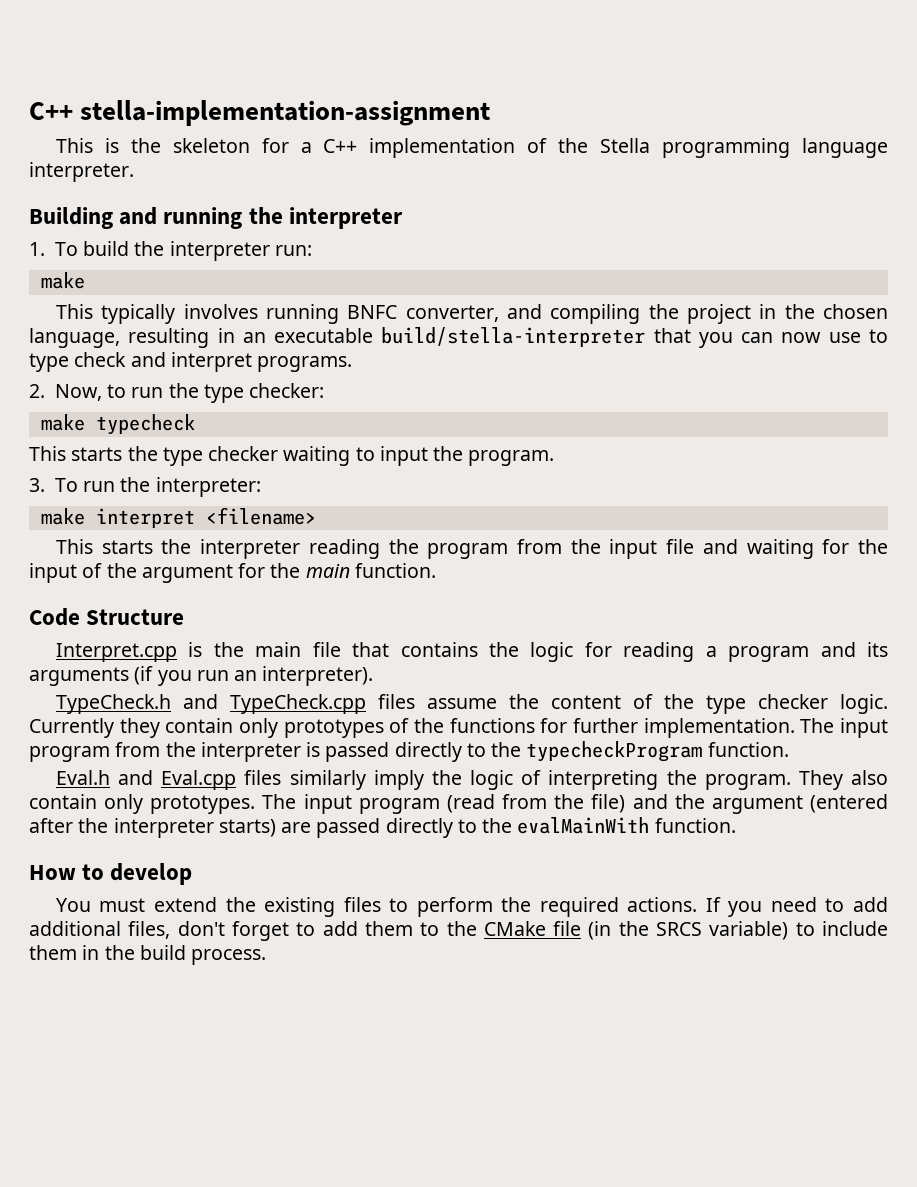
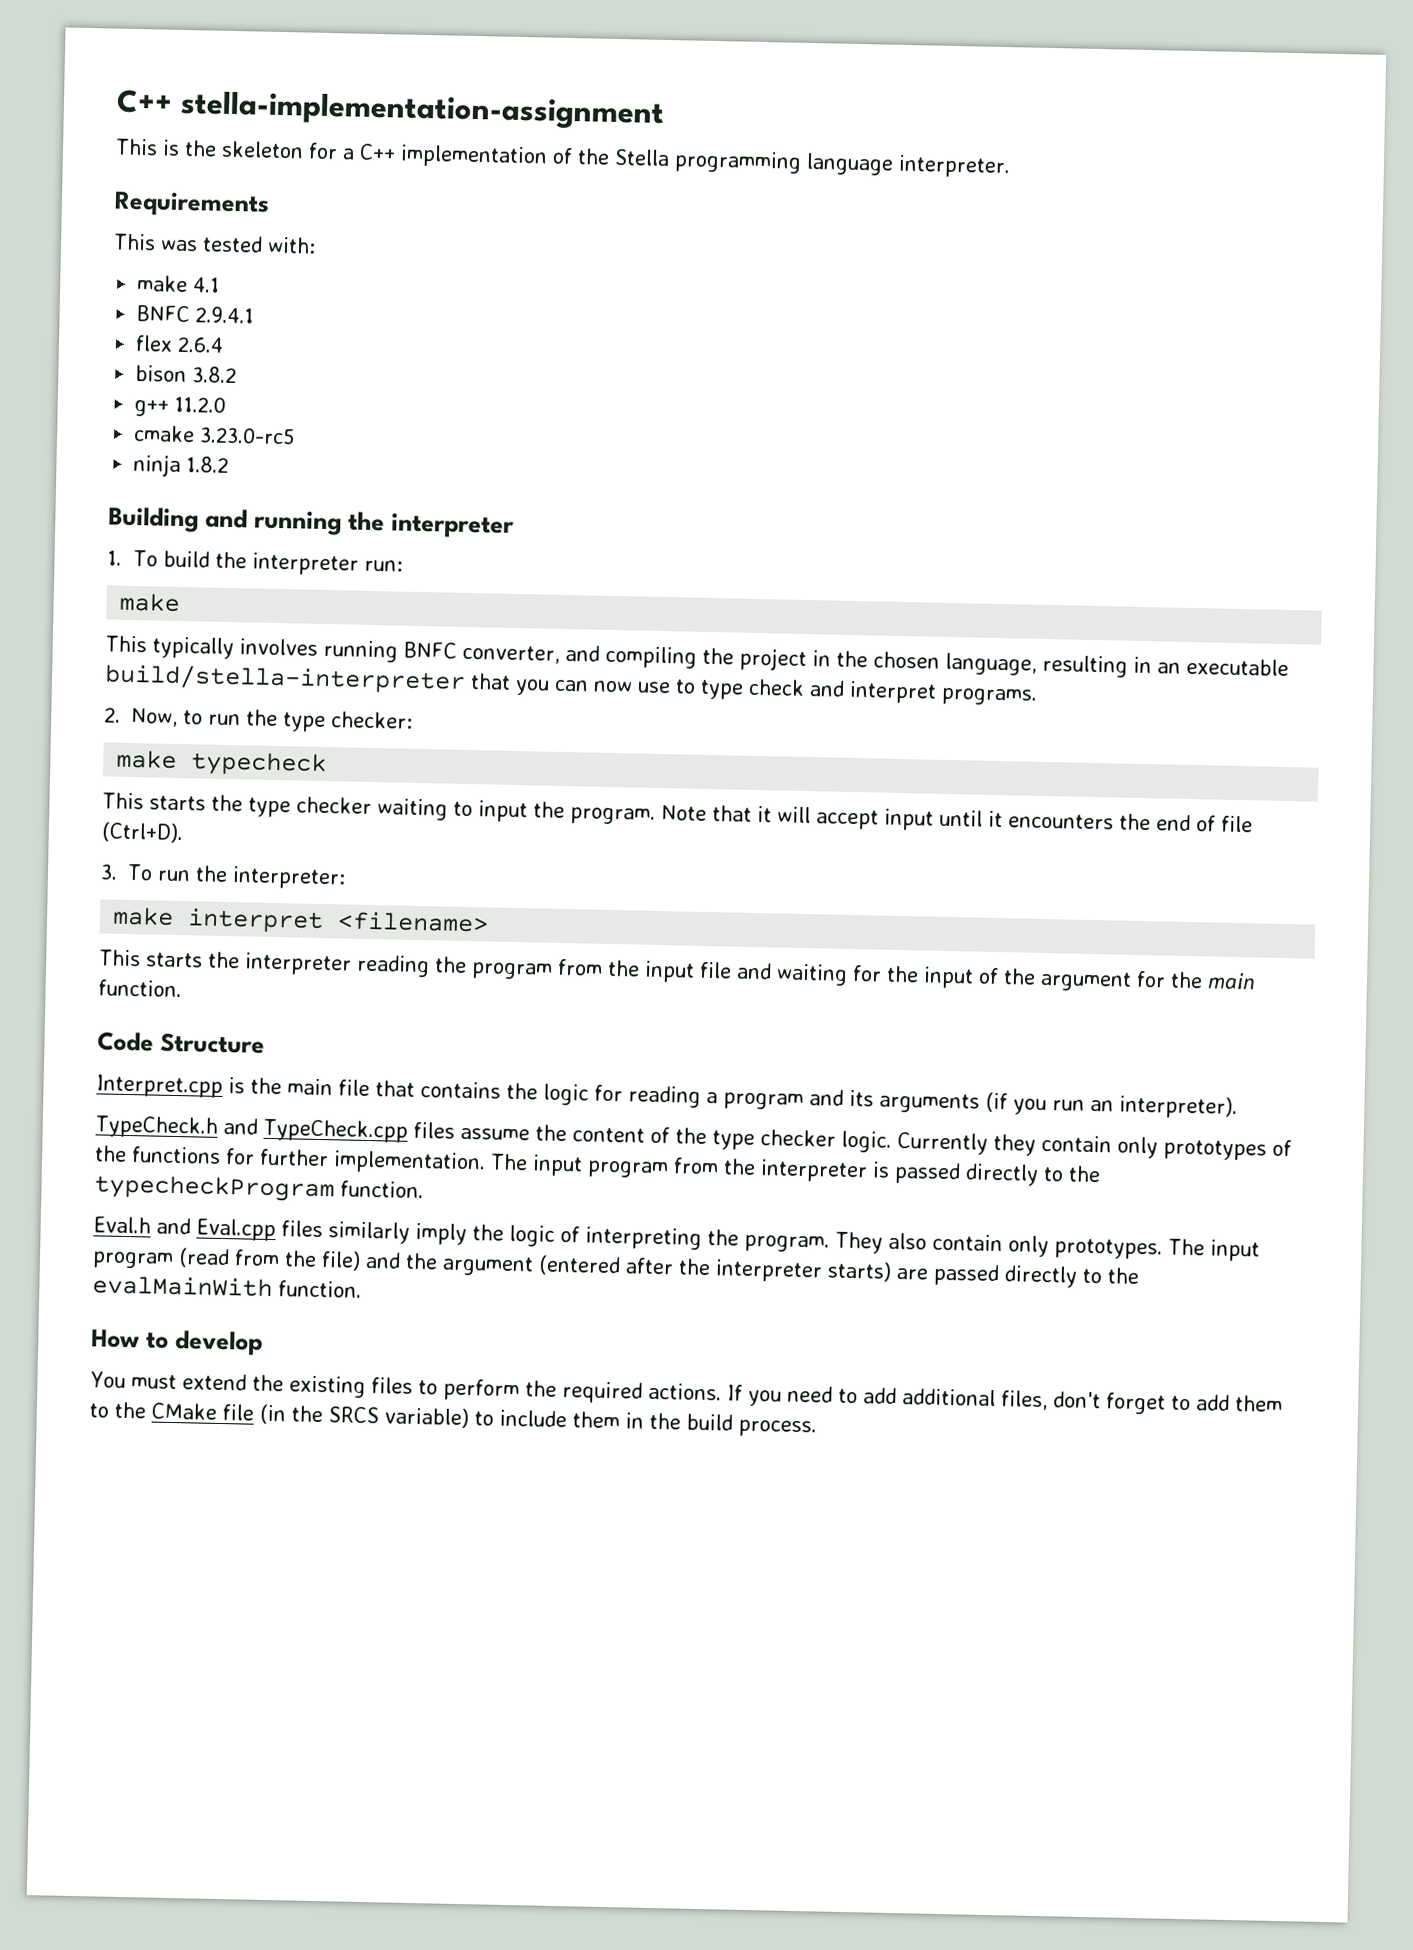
+ Requirements
+ This was tested with:
+ make 4.1
+ BNFC 2.9.4.1
+ flex 2.6.4
+ bison 3.8.2
+ g++ 11.2.0
+ cmake 3.23.0-rc5
+ ninja 1.8.2
+ Note that it will accept input until it encounters the end of file (Ctrl+D).

